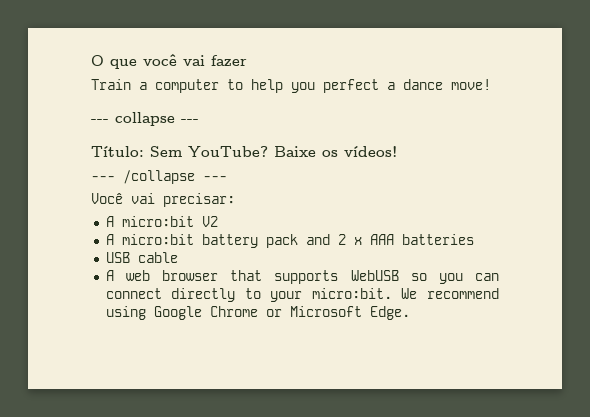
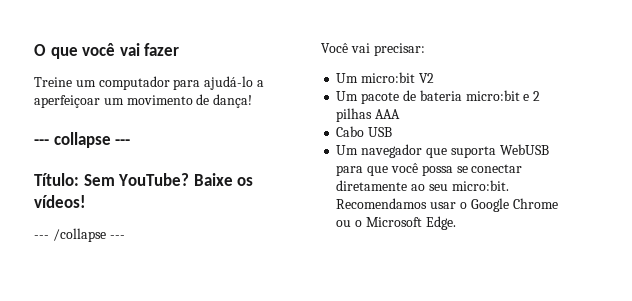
- Train a computer to help you perfect a dance move!
+ Treine um computador para ajudá-lo a aperfeiçoar um movimento de dança!
- A micro:bit V2
+ Um micro:bit V2
- A micro:bit battery pack and 2 x AAA batteries
- USB cable
- A web browser that supports WebUSB so you can connect directly to your micro:bit. We recommend using Google Chrome or Microsoft Edge.
+ Um pacote de bateria micro:bit e 2 pilhas AAA
+ Cabo USB
+ Um navegador que suporta WebUSB para que você possa se conectar diretamente ao seu micro:bit. Recomendamos usar o Google Chrome ou o Microsoft Edge.

